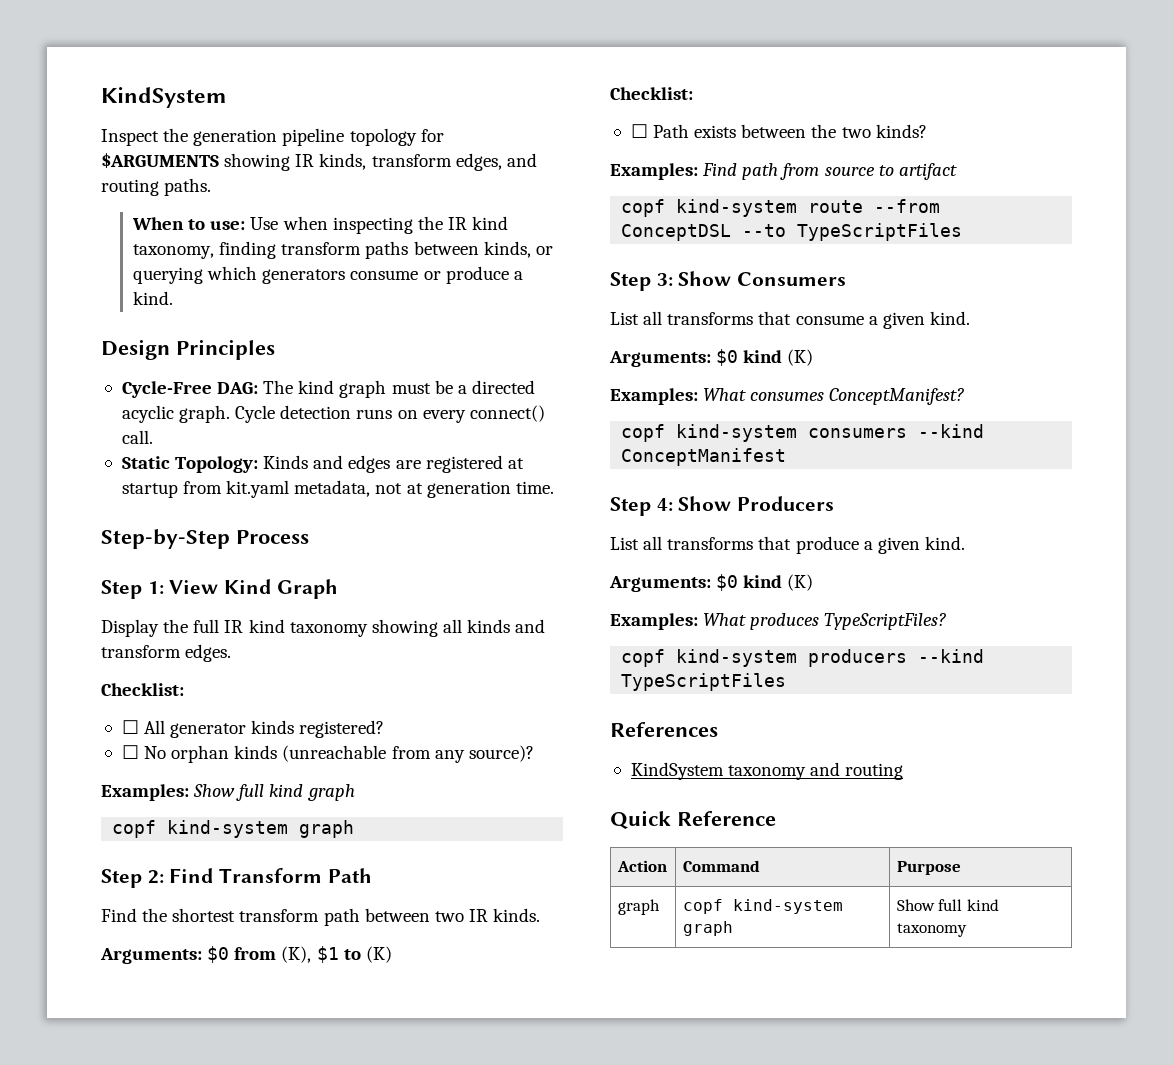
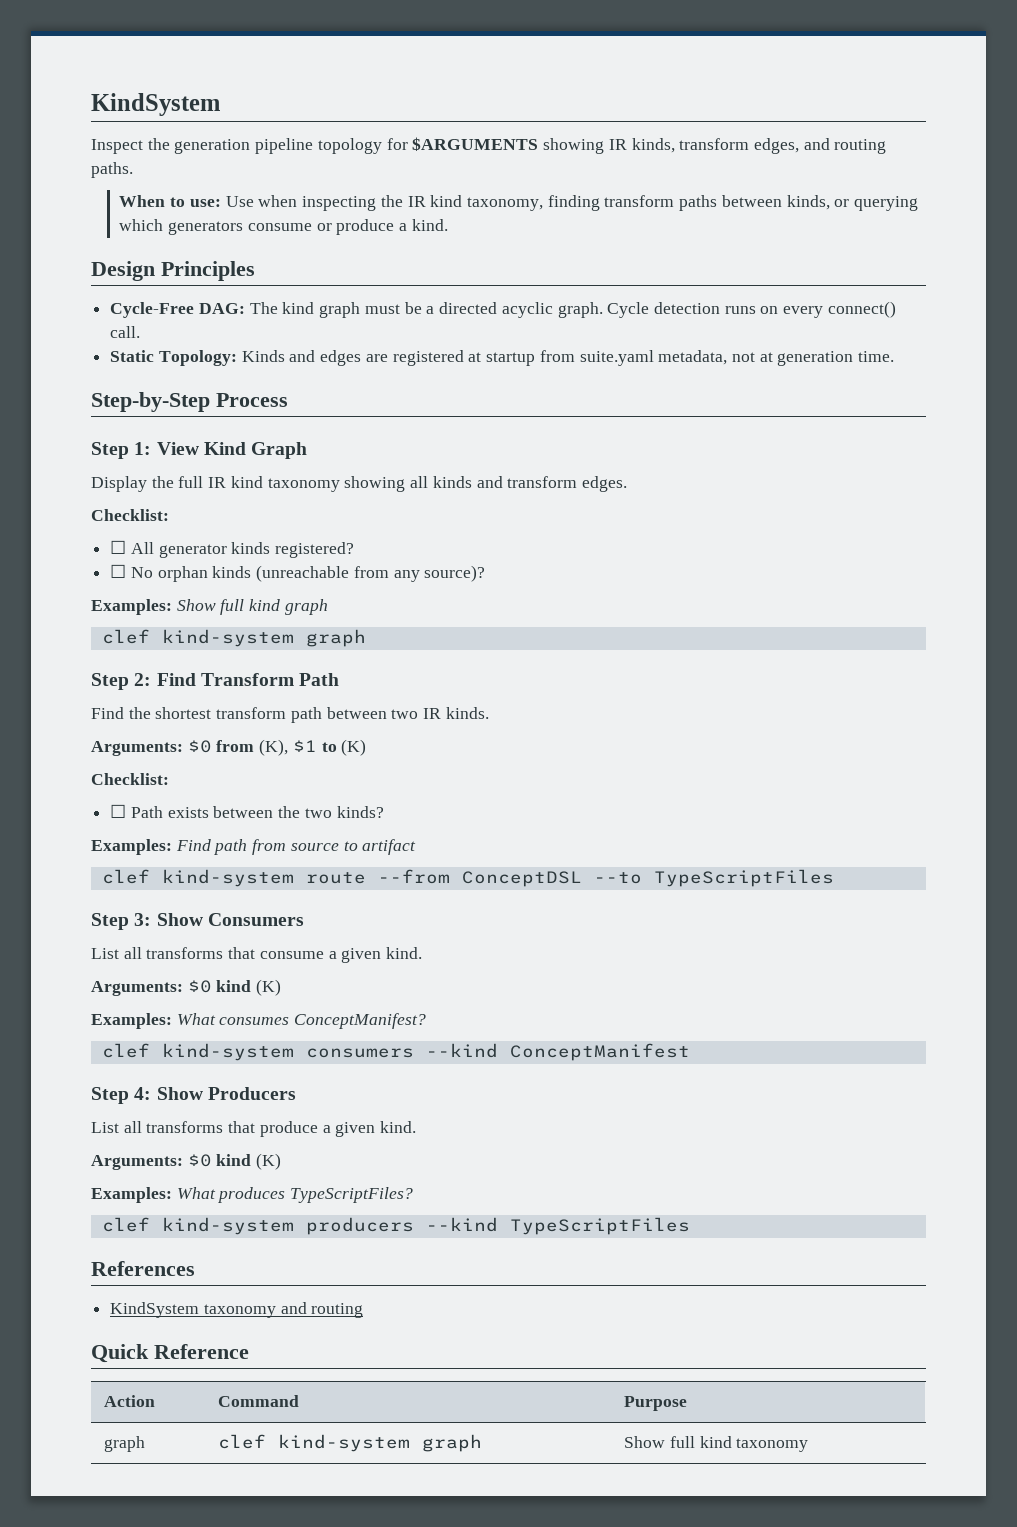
- Static Topology: Kinds and edges are registered at startup from kit.yaml metadata, not at generation time.
+ Static Topology: Kinds and edges are registered at startup from suite.yaml metadata, not at generation time.
  Examples: Show full kind graph
- copf kind-system graph
+ clef kind-system graph
- copf kind-system route --from ConceptDSL --to TypeScriptFiles
+ clef kind-system route --from ConceptDSL --to TypeScriptFiles
- copf kind-system consumers --kind ConceptManifest
+ clef kind-system consumers --kind ConceptManifest
- copf kind-system producers --kind TypeScriptFiles
+ clef kind-system producers --kind TypeScriptFiles
- graph | copf kind-system graph | Show full kind taxonomy
+ graph | clef kind-system graph | Show full kind taxonomy

